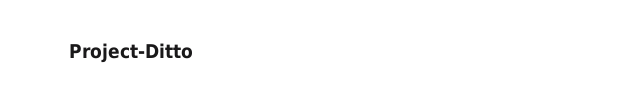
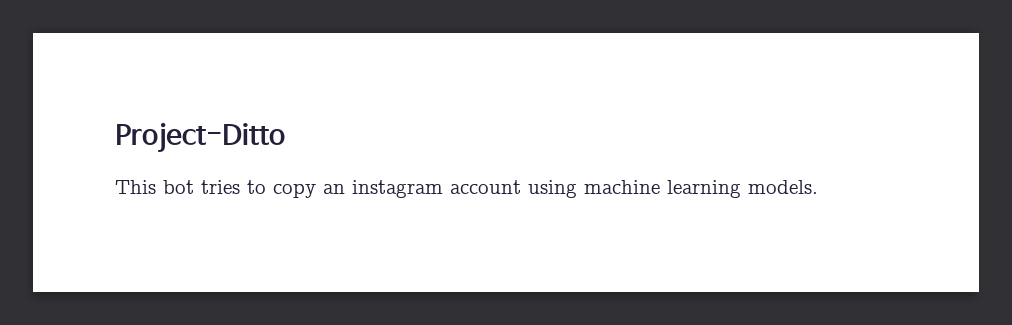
+ This bot tries to copy an instagram account using machine learning models.

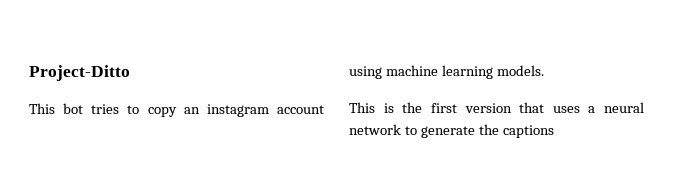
+ This is the first version that uses a neural network to generate the captions

